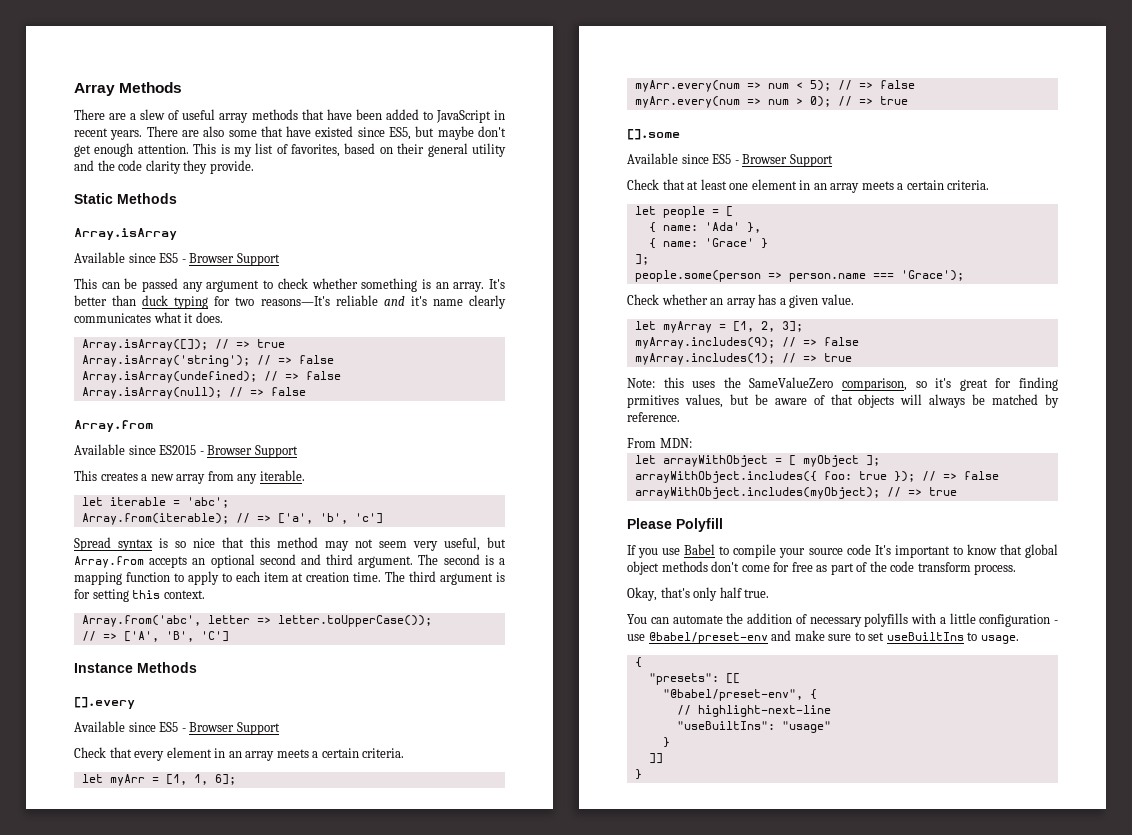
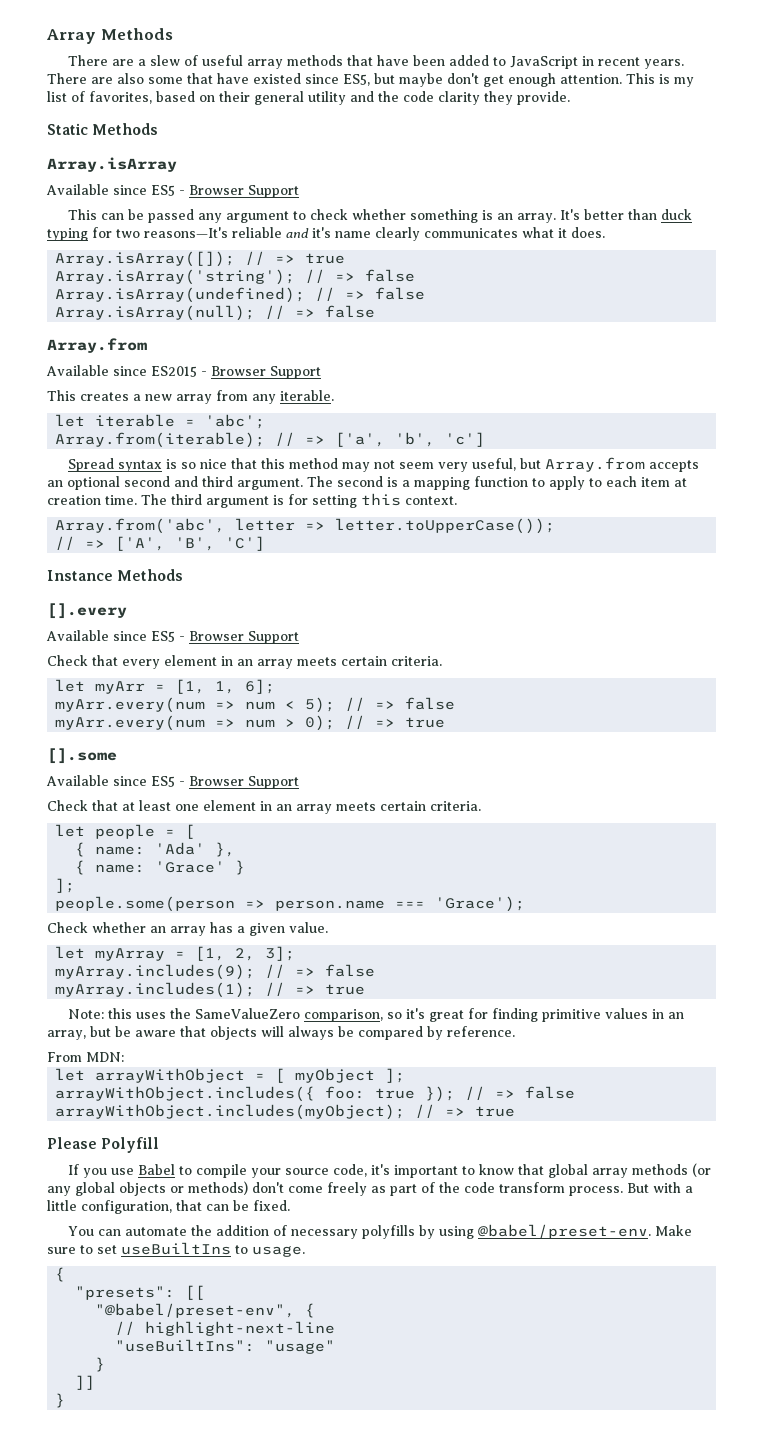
- Check that every element in an array meets a certain criteria.
+ Check that every element in an array meets certain criteria.
- Check that at least one element in an array meets a certain criteria.
+ Check that at least one element in an array meets certain criteria.
- Note: this uses the SameValueZero comparison, so it's great for finding prmitives values, but be aware of that objects will always be matched by reference.
+ Note: this uses the SameValueZero comparison, so it's great for finding primitive values in an array, but be aware that objects will always be compared by reference.
- If you use Babel to compile your source code It's important to know that global object methods don't come for free as part of the code transform process.
- Okay, that's only half true.
+ If you use Babel to compile your source code, it's important to know that global array methods (or any global objects or methods) don't come freely as part of the code transform process. But with a little configuration, that can be fixed.
- You can automate the addition of necessary polyfills with a little configuration - use @babel/preset-env and make sure to set useBuiltIns to usage.
+ You can automate the addition of necessary polyfills by using @babel/preset-env. Make sure to set useBuiltIns to usage.

